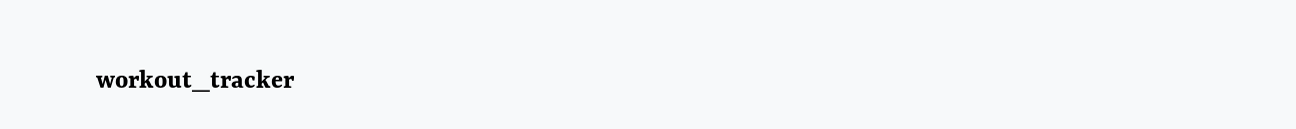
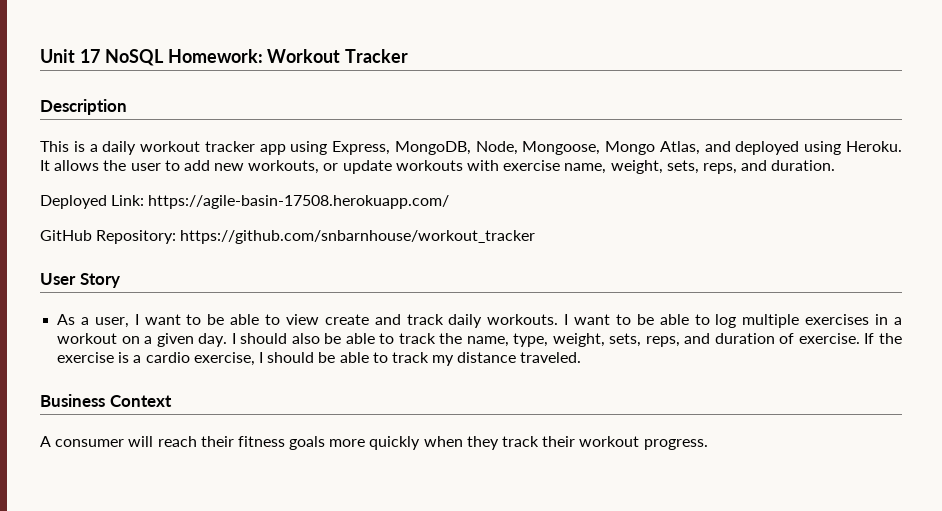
- workout_tracker
+ Unit 17 NoSQL Homework: Workout Tracker
+ Description
+ This is a daily workout tracker app using Express, MongoDB, Node, Mongoose, Mongo Atlas, and deployed using Heroku. It allows the user to add new workouts, or update workouts with exercise name, weight, sets, reps, and duration.
+ Deployed Link: https://agile-basin-17508.herokuapp.com/
+ GitHub Repository: https://github.com/snbarnhouse/workout_tracker
+ User Story
+ As a user, I want to be able to view create and track daily workouts. I want to be able to log multiple exercises in a workout on a given day. I should also be able to track the name, type, weight, sets, reps, and duration of exercise. If the exercise is a cardio exercise, I should be able to track my distance traveled.
+ Business Context
+ A consumer will reach their fitness goals more quickly when they track their workout progress.

